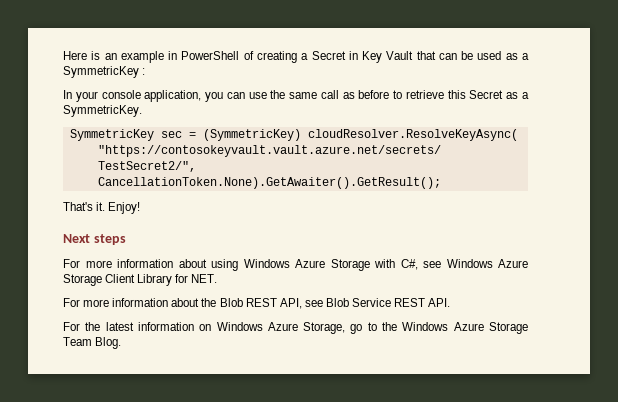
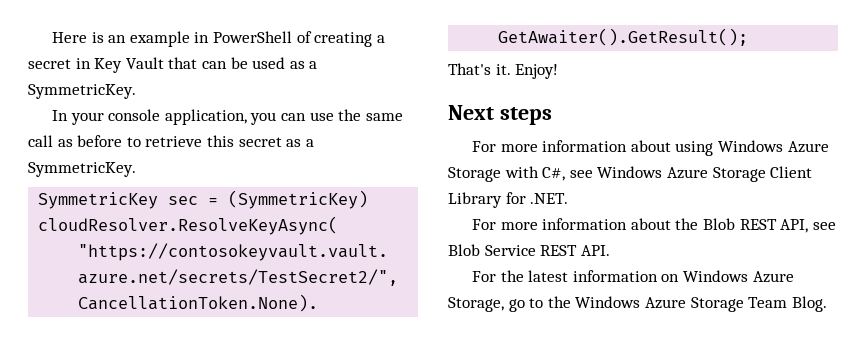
- Here is an example in PowerShell of creating a Secret in Key Vault that can be used as a SymmetricKey :
+ Here is an example in PowerShell of creating a secret in Key Vault that can be used as a SymmetricKey.
- In your console application, you can use the same call as before to retrieve this Secret as a SymmetricKey.
+ In your console application, you can use the same call as before to retrieve this secret as a SymmetricKey.
- For more information about using Windows Azure Storage with C#, see Windows Azure Storage Client Library for NET.
+ For more information about using Windows Azure Storage with C#, see Windows Azure Storage Client Library for .NET.

